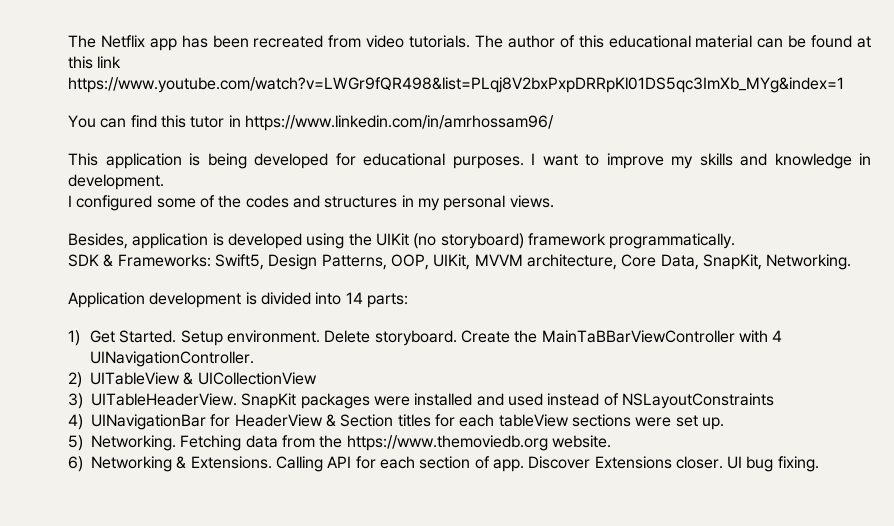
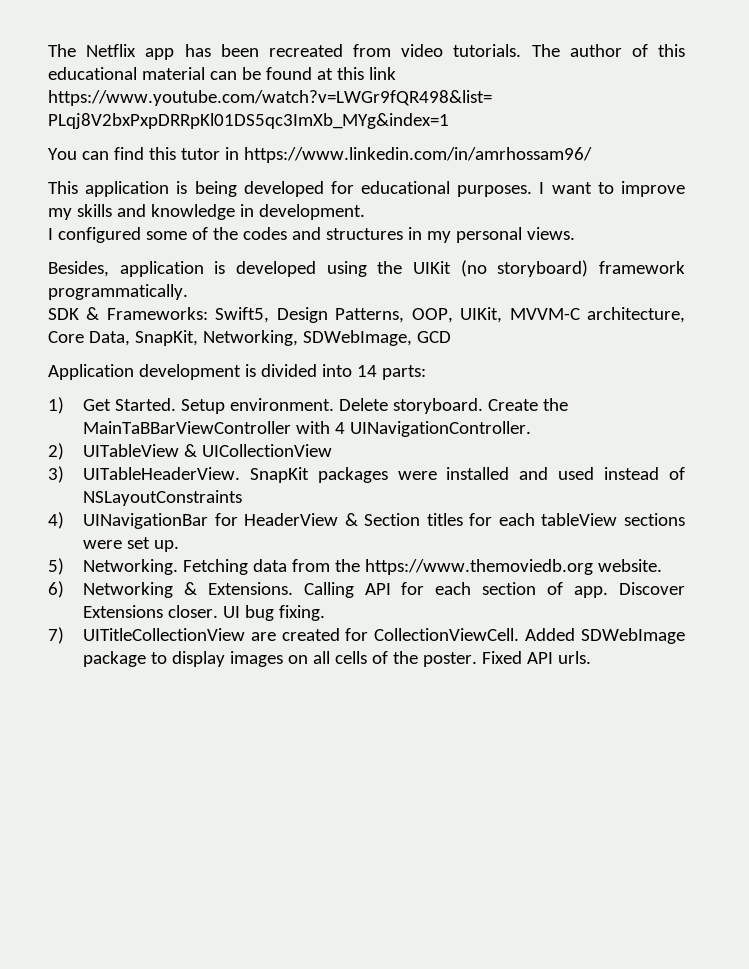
- SDK & Frameworks: Swift5, Design Patterns, OOP, UIKit, MVVM architecture, Core Data, SnapKit, Networking.
+ SDK & Frameworks: Swift5, Design Patterns, OOP, UIKit, MVVM-C architecture, Core Data, SnapKit, Networking, SDWebImage, GCD
+ 7) UITitleCollectionView are created for CollectionViewCell. Added SDWebImage package to display images on all cells of the poster. Fixed API urls.

